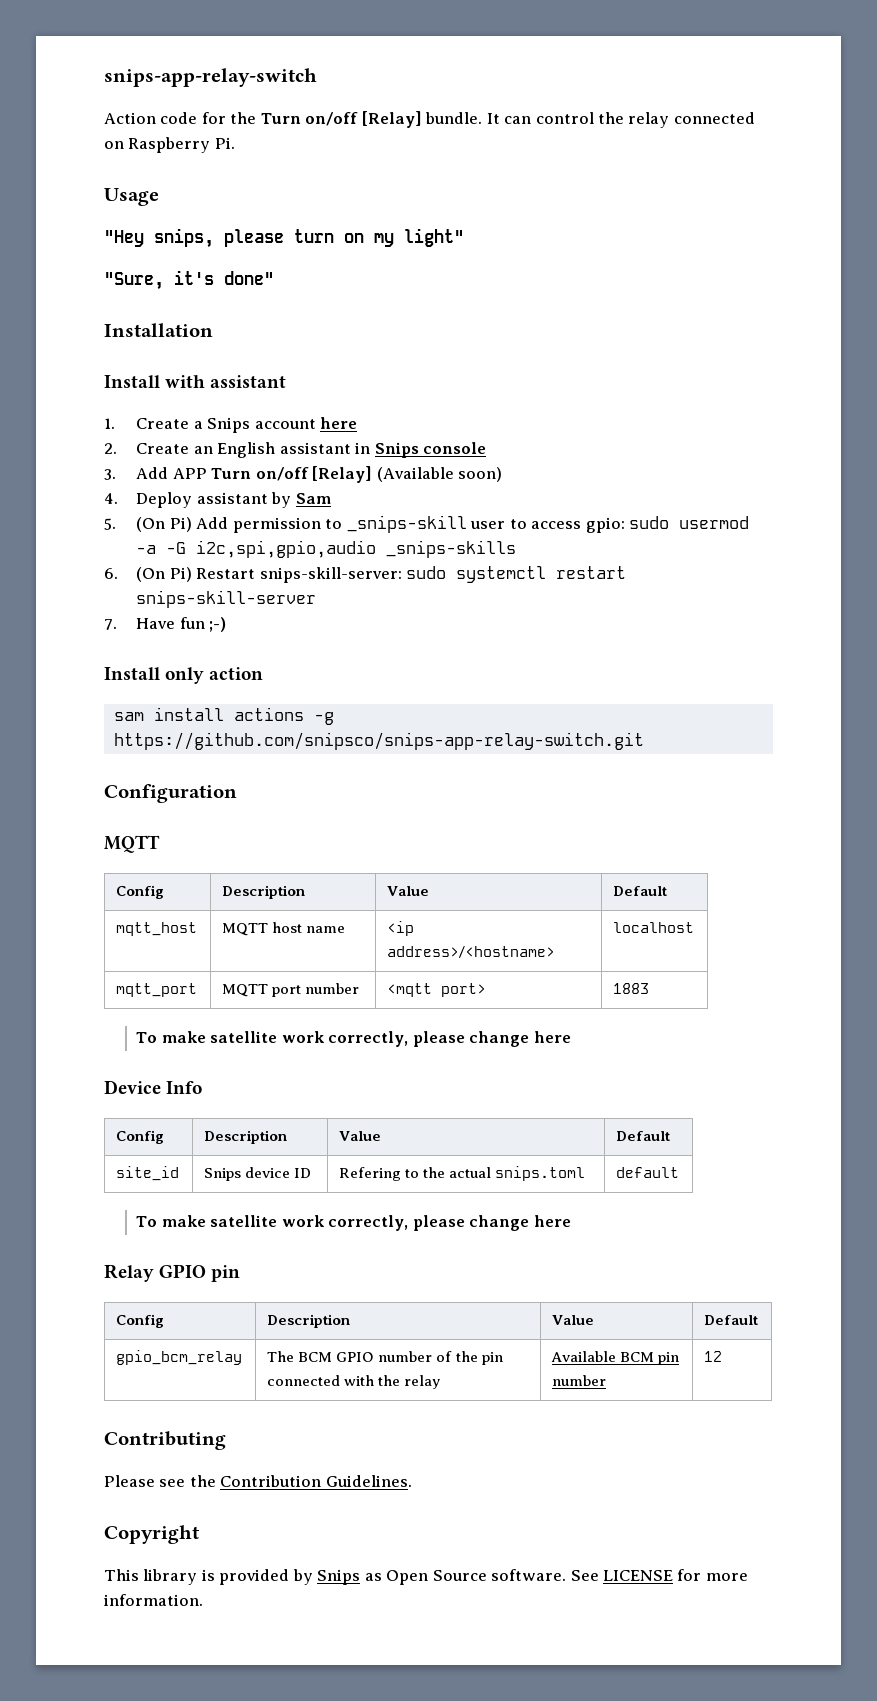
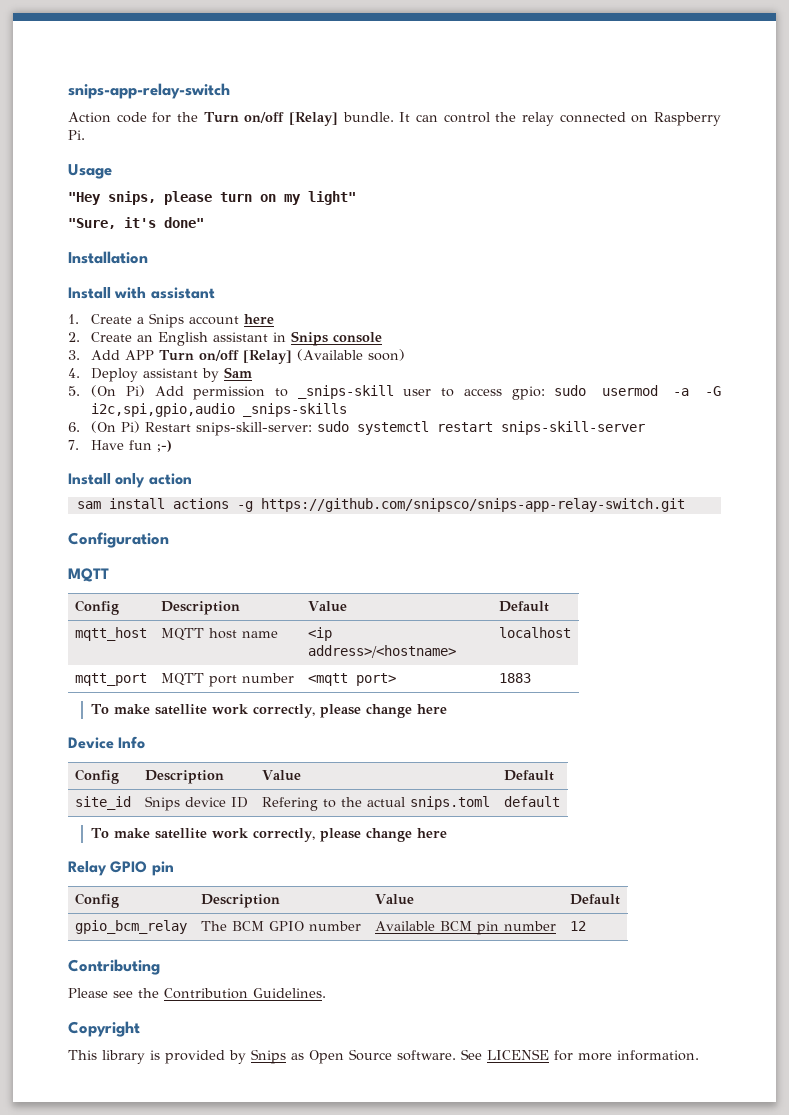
- gpio_bcm_relay | The BCM GPIO number of the pin connected with the relay | Available BCM pin number | 12
+ gpio_bcm_relay | The BCM GPIO number | Available BCM pin number | 12

